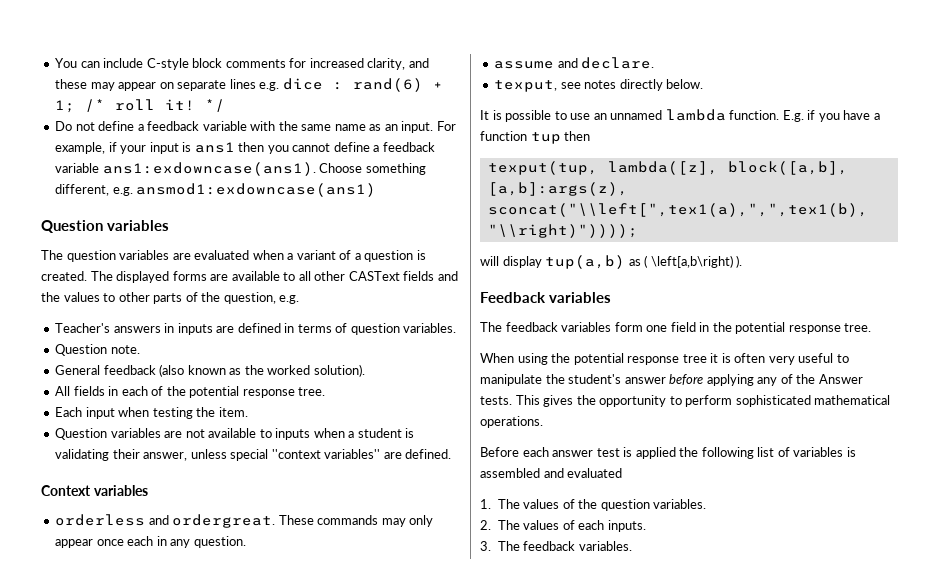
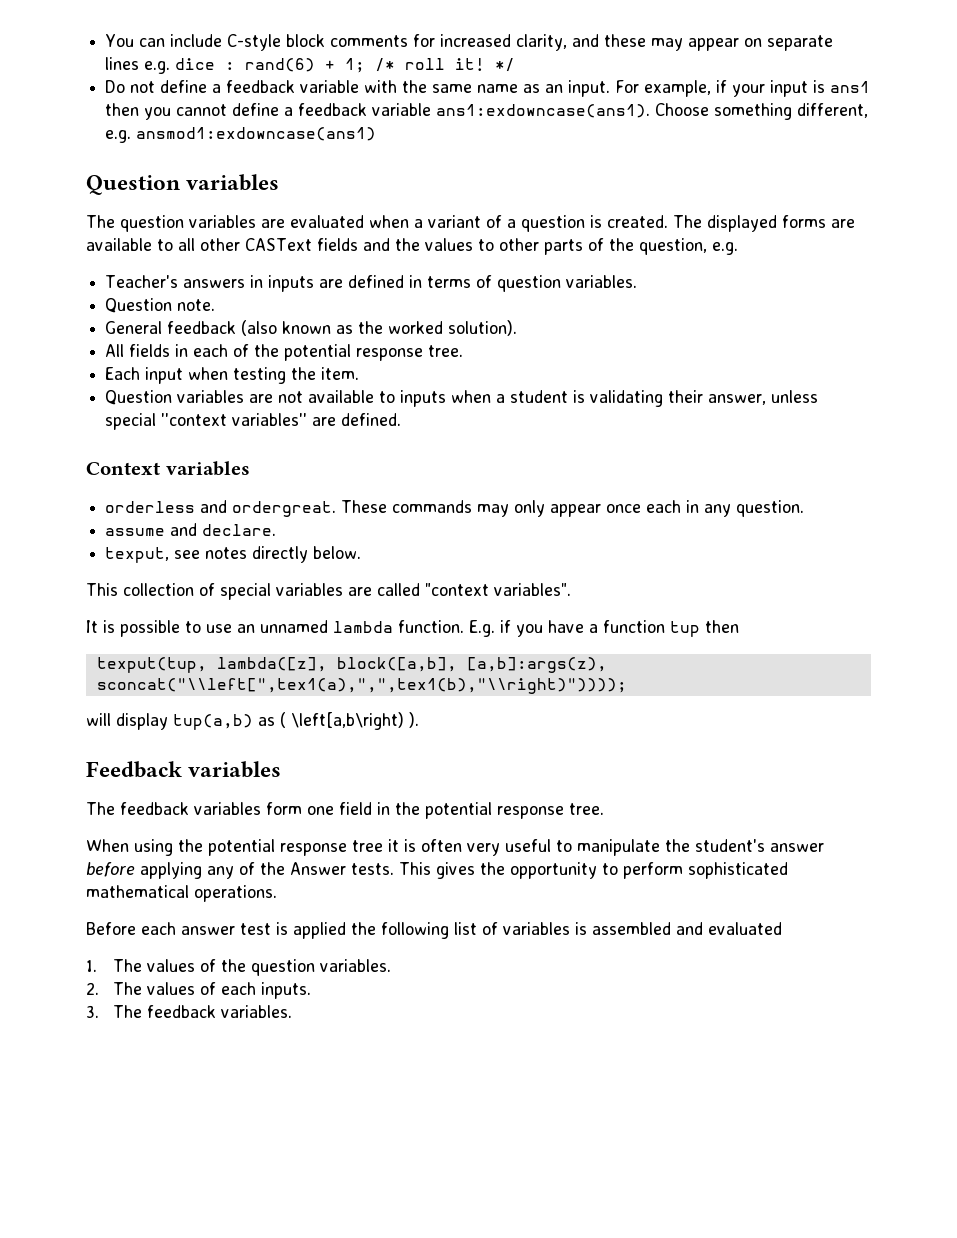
+ This collection of special variables are called "context variables".

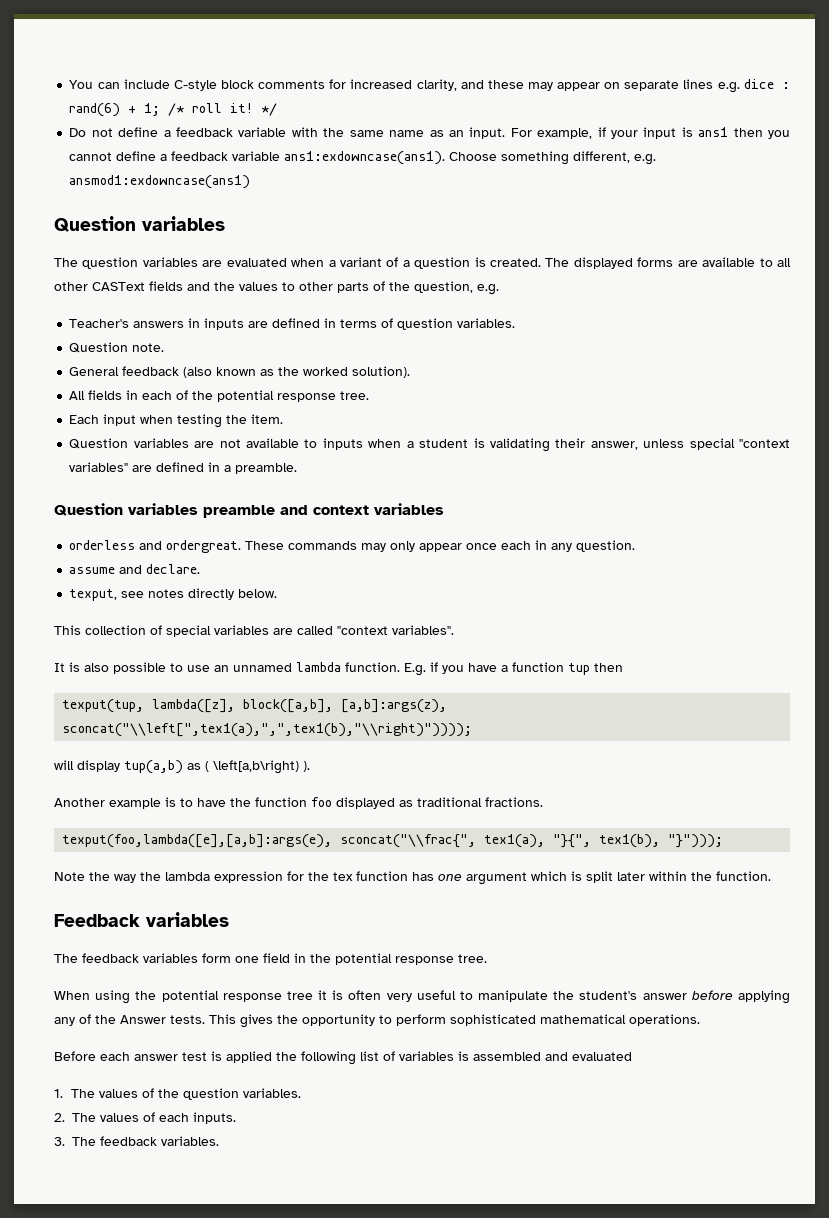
- Question variables are not available to inputs when a student is validating their answer, unless special ''context variables'' are defined.
- Context variables
+ Question variables are not available to inputs when a student is validating their answer, unless special ''context variables'' are defined in a preamble.
+ Question variables preamble and context variables
- It is possible to use an unnamed lambda function.
+ It is also possible to use an unnamed lambda function.
+ Another example is to have the function foo displayed as traditional fractions.
+ texput(foo,lambda([e],[a,b]:args(e), sconcat("\\frac{", tex1(a), "}{", tex1(b), "}")));
+ Note the way the lambda expression for the tex function has one argument which is split later within the function.

